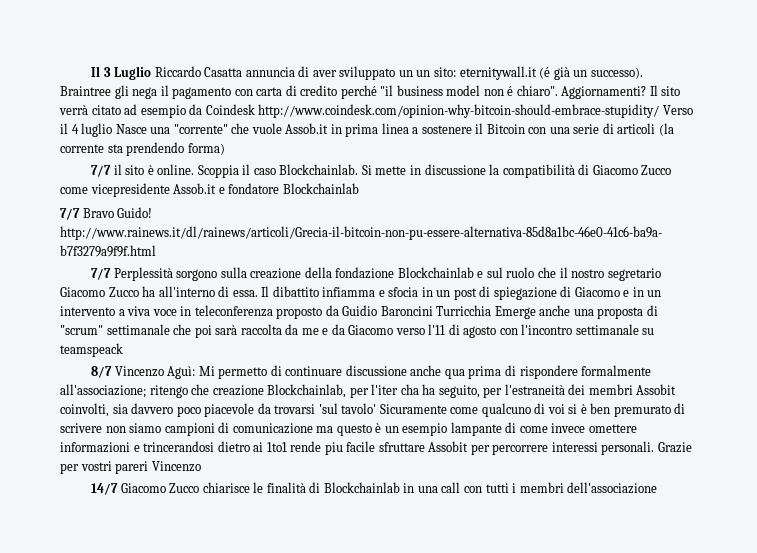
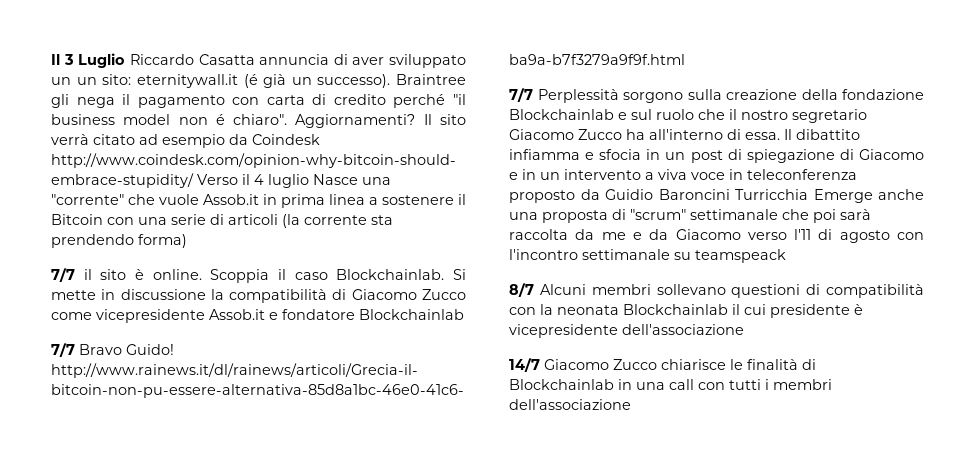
- 8/7 Vincenzo Aguì: Mi permetto di continuare discussione anche qua prima di rispondere formalmente all'associazione; ritengo che creazione Blockchainlab, per l'iter cha ha seguito, per l'estraneità dei membri Assobit coinvolti, sia davvero poco piacevole da trovarsi 'sul tavolo' Sicuramente come qualcuno di voi si è ben premurato di scrivere non siamo campioni di comunicazione ma questo è un esempio lampante di come invece omettere informazioni e trincerandosi dietro ai 1to1 rende piu facile sfruttare Assobit per percorrere interessi personali. Grazie per vostri pareri Vincenzo
+ 8/7 Alcuni membri sollevano questioni di compatibilità con la neonata Blockchainlab il cui presidente è vicepresidente dell'associazione

